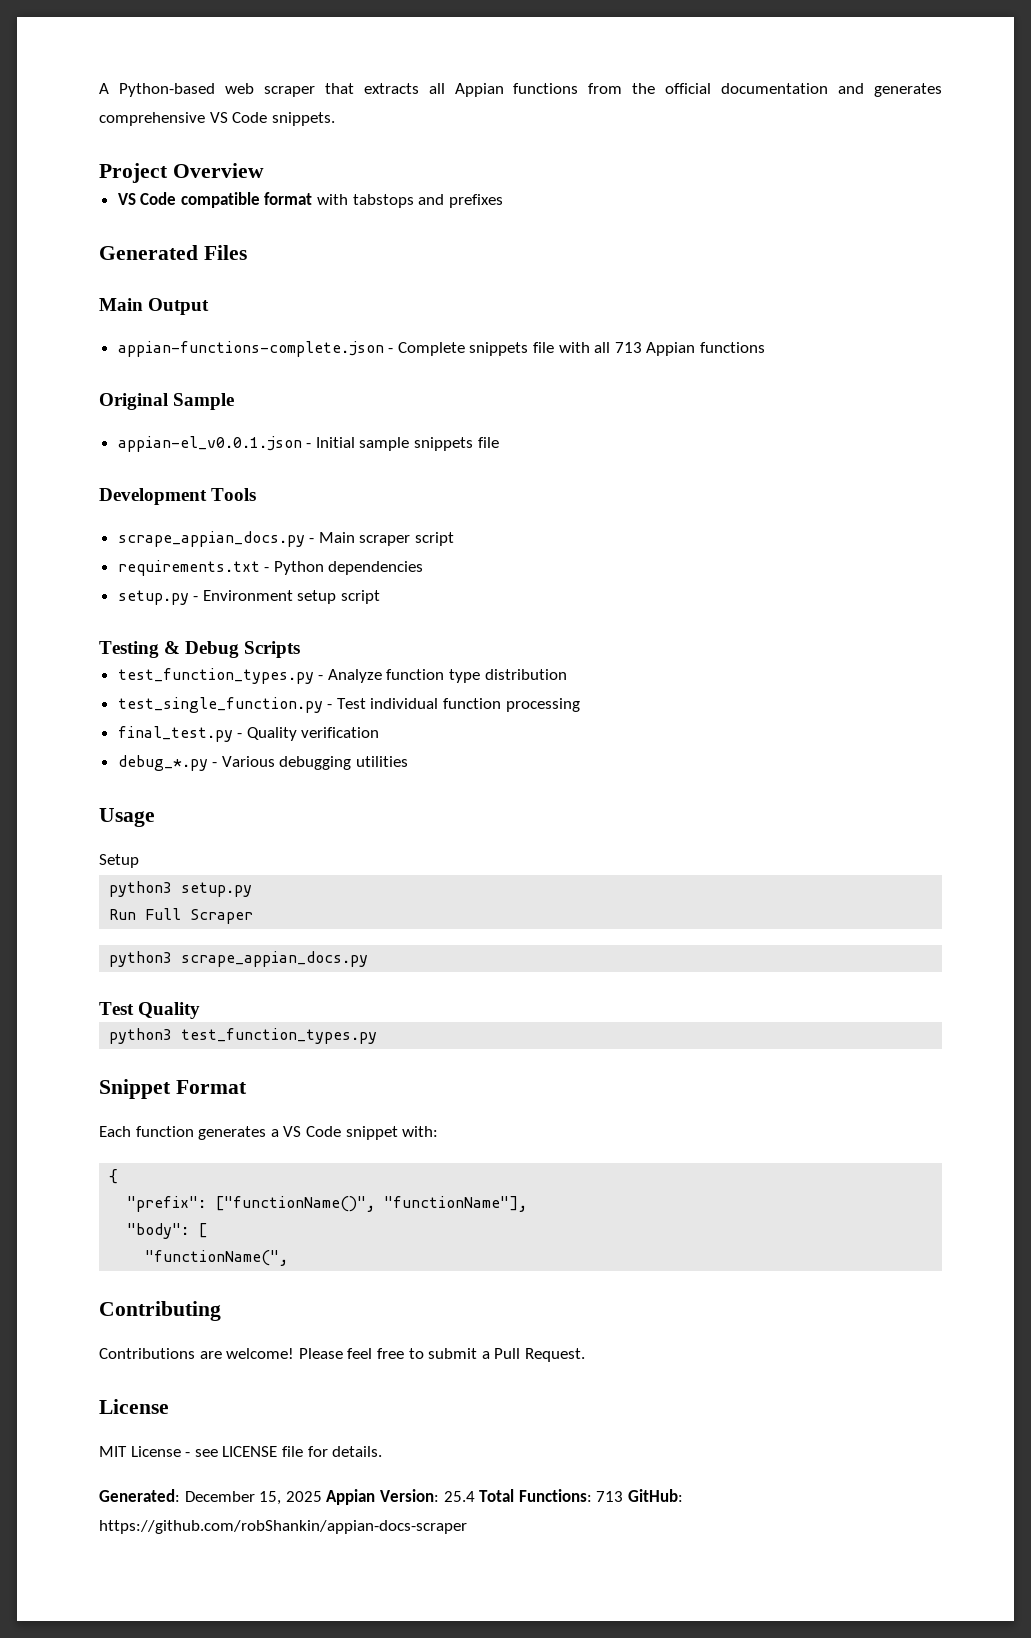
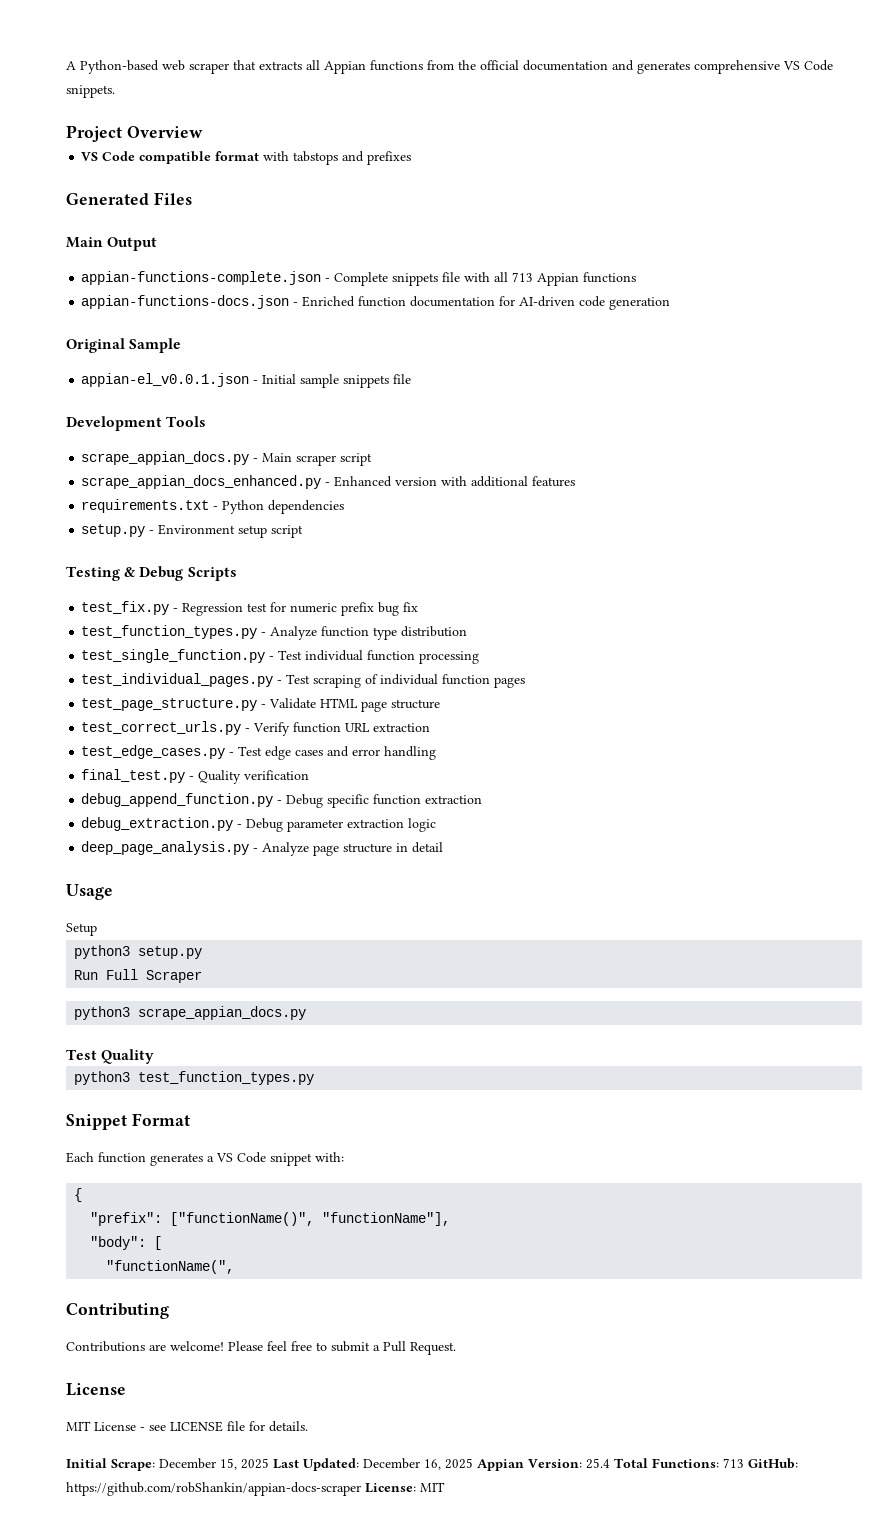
+ appian-functions-docs.json - Enriched function documentation for AI-driven code generation
+ scrape_appian_docs_enhanced.py - Enhanced version with additional features
+ test_fix.py - Regression test for numeric prefix bug fix
+ test_individual_pages.py - Test scraping of individual function pages
+ test_page_structure.py - Validate HTML page structure
+ test_correct_urls.py - Verify function URL extraction
+ test_edge_cases.py - Test edge cases and error handling
  final_test.py - Quality verification
- debug_*.py - Various debugging utilities
+ debug_append_function.py - Debug specific function extraction
+ debug_extraction.py - Debug parameter extraction logic
+ deep_page_analysis.py - Analyze page structure in detail
- Generated: December 15, 2025 Appian Version: 25.4 Total Functions: 713 GitHub: https://github.com/robShankin/appian-docs-scraper
+ Initial Scrape: December 15, 2025 Last Updated: December 16, 2025 Appian Version: 25.4 Total Functions: 713 GitHub: https://github.com/robShankin/appian-docs-scraper License: MIT

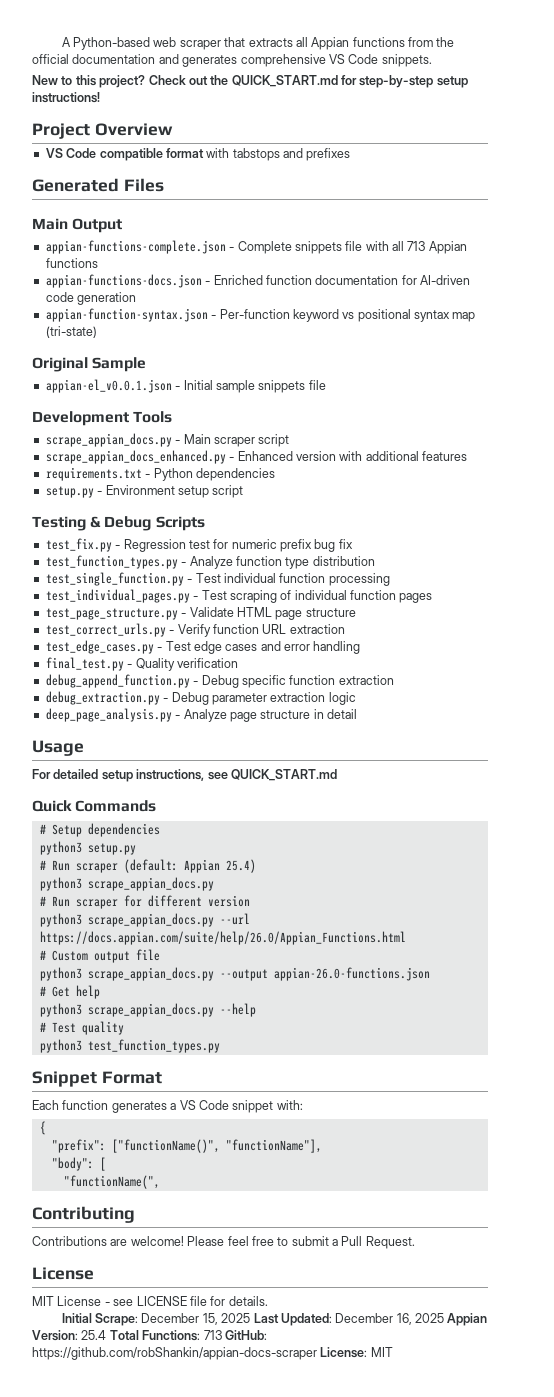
+ New to this project? Check out the QUICK_START.md for step-by-step setup instructions!
+ appian-function-syntax.json - Per-function keyword vs positional syntax map (tri-state)
- Setup
+ For detailed setup instructions, see QUICK_START.md
+ Quick Commands
+ # Setup dependencies
- Run Full Scraper
+ # Run scraper (default: Appian 25.4)
  python3 scrape_appian_docs.py
- Test Quality
+ # Run scraper for different version
+ python3 scrape_appian_docs.py --url https://docs.appian.com/suite/help/26.0/Appian_Functions.html
+ # Custom output file
+ python3 scrape_appian_docs.py --output appian-26.0-functions.json
+ # Get help
+ python3 scrape_appian_docs.py --help
+ # Test quality

